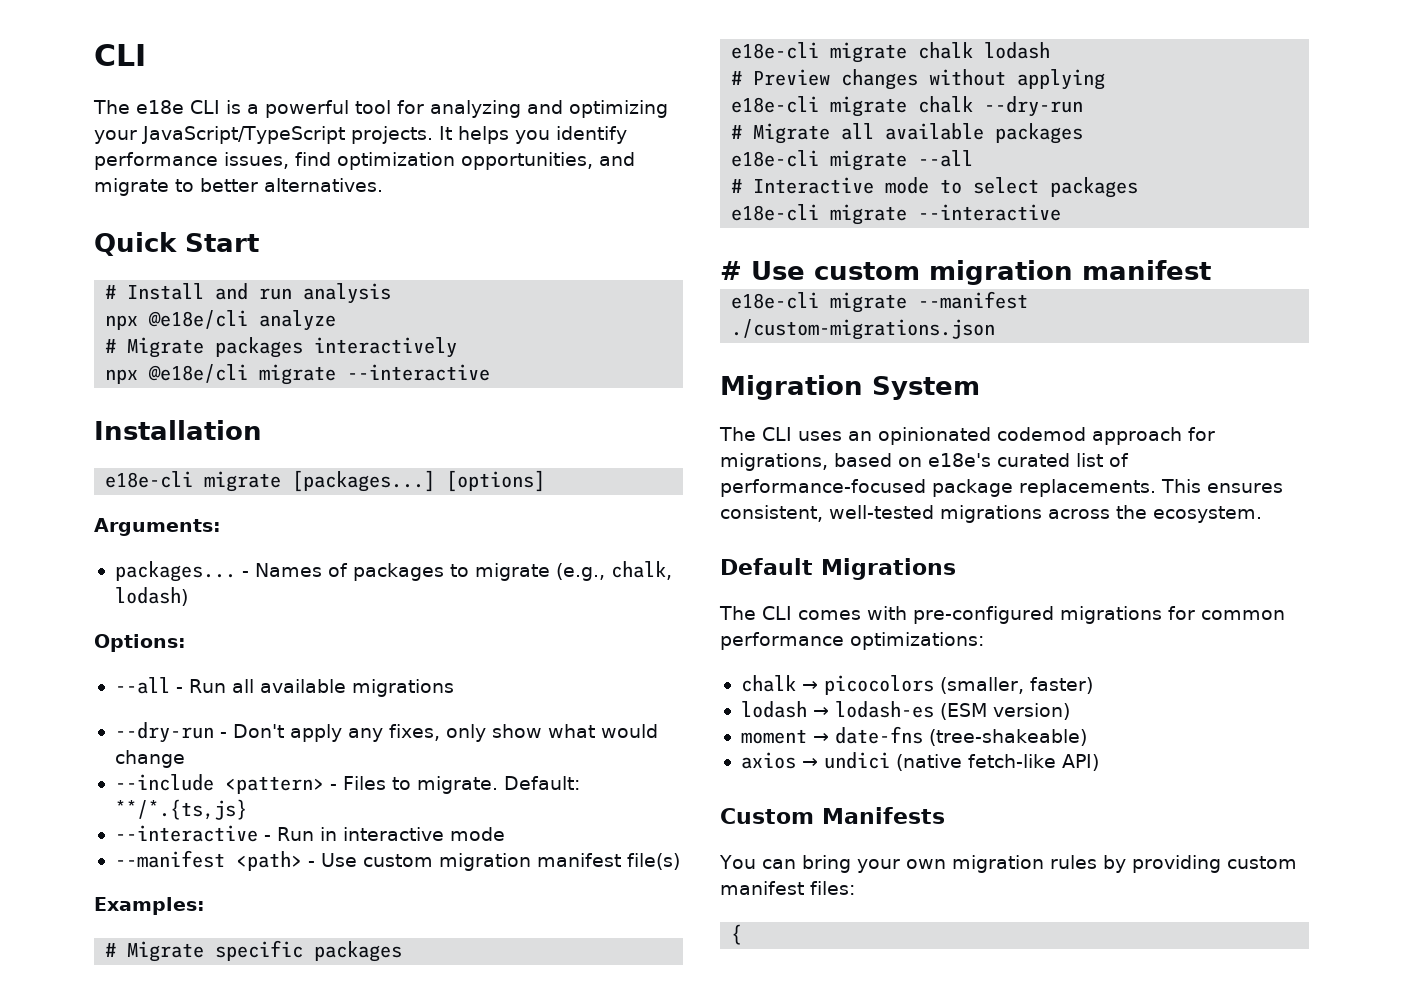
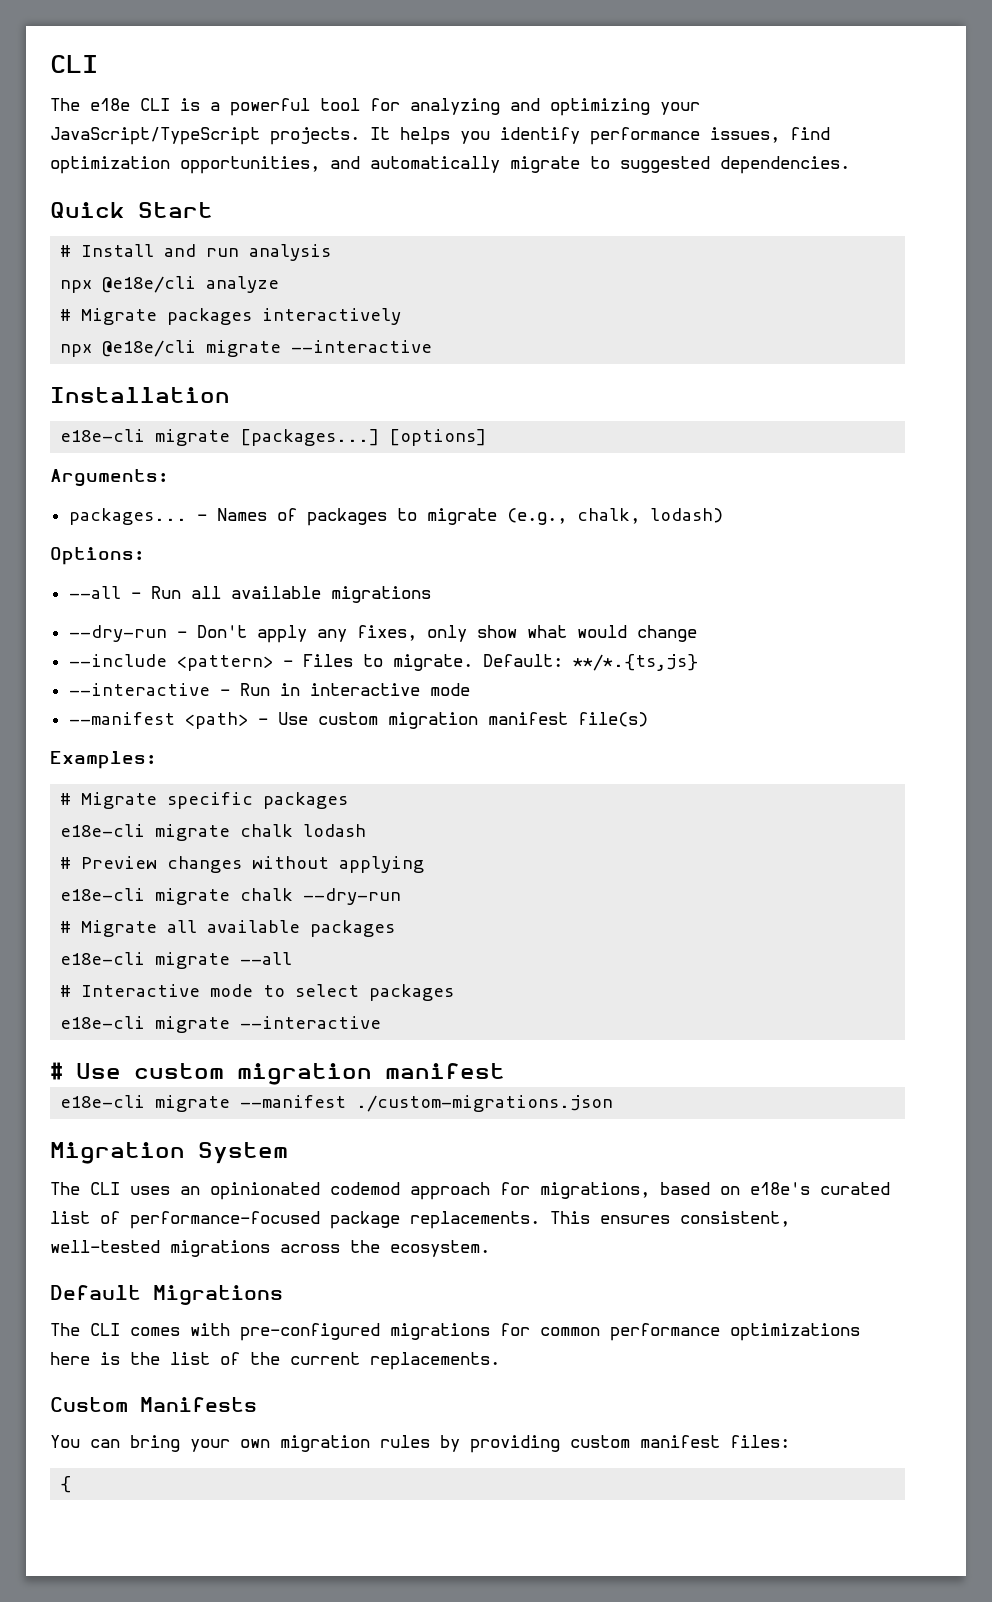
- It helps you identify performance issues, find optimization opportunities, and migrate to better alternatives.
+ It helps you identify performance issues, find optimization opportunities, and automatically migrate to suggested dependencies.
- The CLI comes with pre-configured migrations for common performance optimizations:
- chalk → picocolors (smaller, faster)
- lodash → lodash-es (ESM version)
- moment → date-fns (tree-shakeable)
- axios → undici (native fetch-like API)
+ The CLI comes with pre-configured migrations for common performance optimizations here is the list of the current replacements.

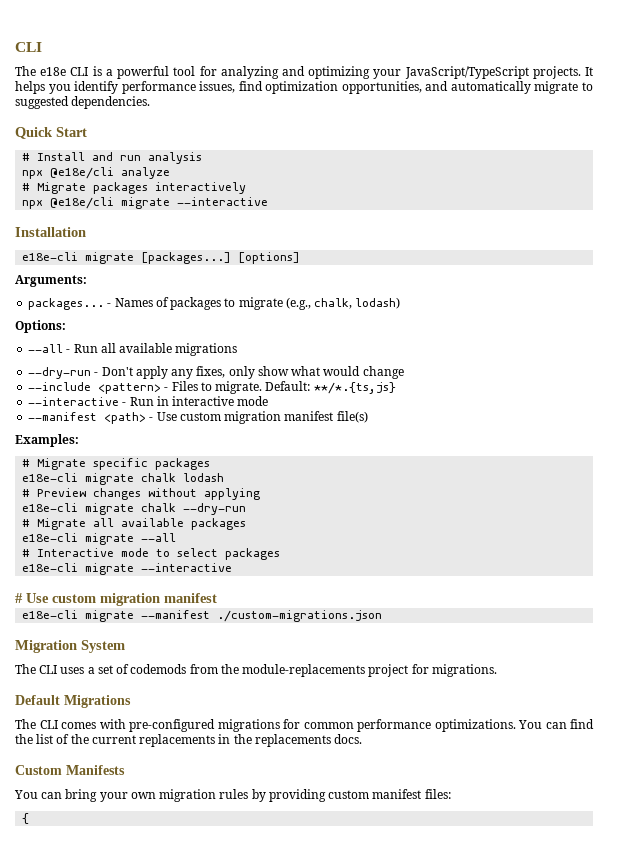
- The CLI uses an opinionated codemod approach for migrations, based on e18e's curated list of performance-focused package replacements. This ensures consistent, well-tested migrations across the ecosystem.
+ The CLI uses a set of codemods from the module-replacements project for migrations.
- The CLI comes with pre-configured migrations for common performance optimizations here is the list of the current replacements.
+ The CLI comes with pre-configured migrations for common performance optimizations. You can find the list of the current replacements in the replacements docs.

